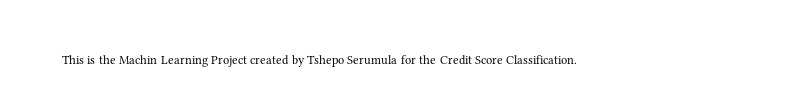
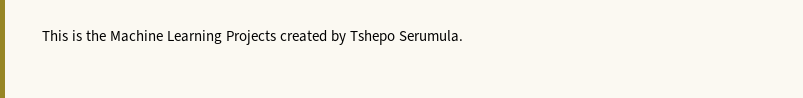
- This is the Machin Learning Project created by Tshepo Serumula for the Credit Score Classification.
+ This is the Machine Learning Projects created by Tshepo Serumula.

